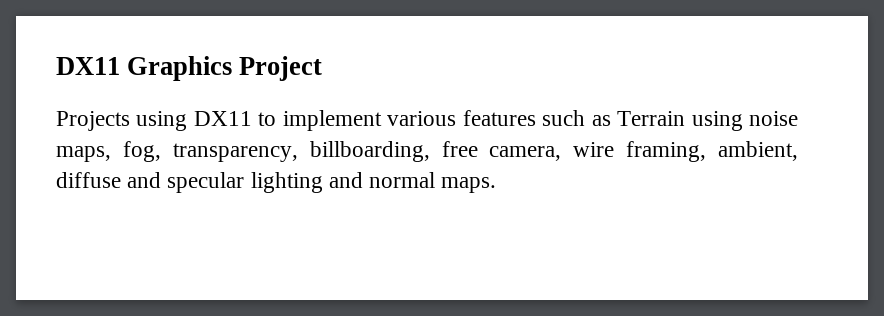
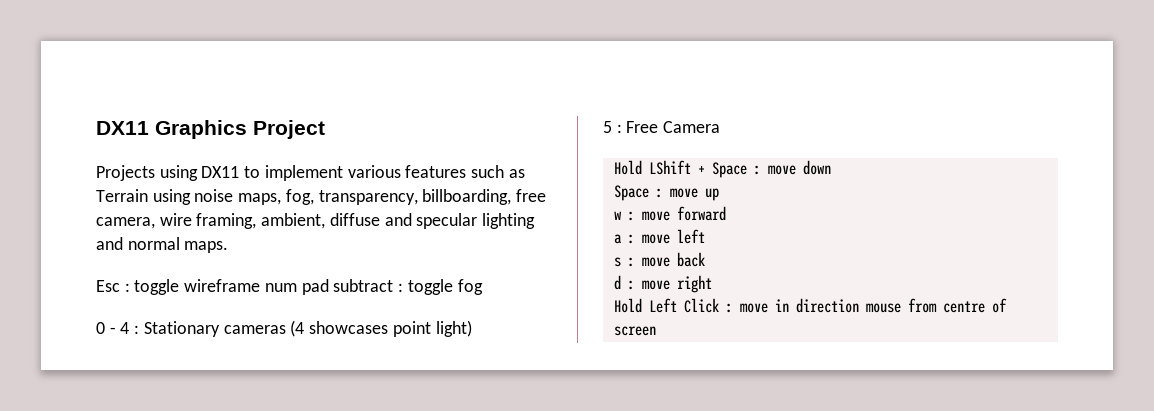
+ Esc : toggle wireframe num pad subtract : toggle fog
+ 0 - 4 : Stationary cameras (4 showcases point light)
+ 5 : Free Camera
+ Hold LShift + Space : move down
+ Space : move up
+ w : move forward
+ a : move left
+ s : move back
+ d : move right
+ Hold Left Click : move in direction mouse from centre of screen

